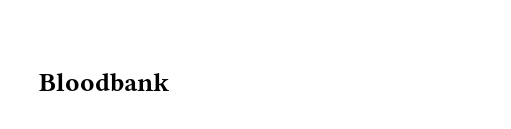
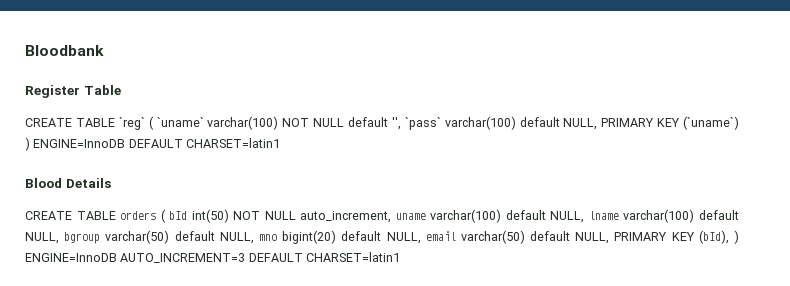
+ Register Table
+ CREATE TABLE `reg` ( `uname` varchar(100) NOT NULL default '', `pass` varchar(100) default NULL, PRIMARY KEY (`uname`) ) ENGINE=InnoDB DEFAULT CHARSET=latin1
+ Blood Details
+ CREATE TABLE orders ( bId int(50) NOT NULL auto_increment, uname varchar(100) default NULL, lname varchar(100) default NULL, bgroup varchar(50) default NULL, mno bigint(20) default NULL, email varchar(50) default NULL, PRIMARY KEY (bId), ) ENGINE=InnoDB AUTO_INCREMENT=3 DEFAULT CHARSET=latin1

